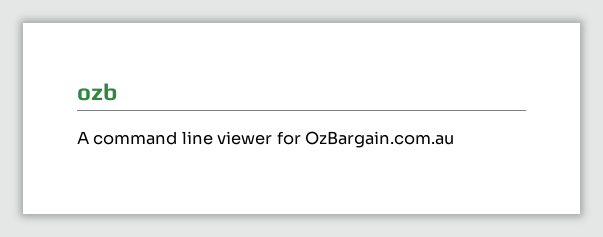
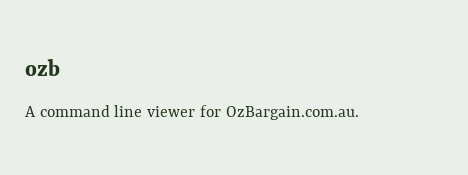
- A command line viewer for OzBargain.com.au
+ A command line viewer for OzBargain.com.au.

